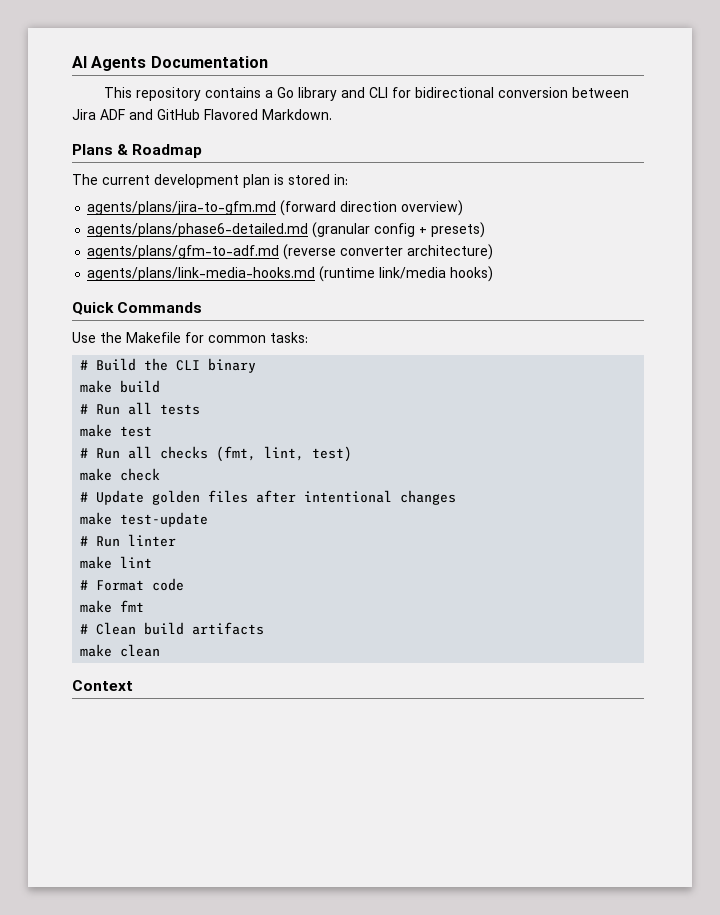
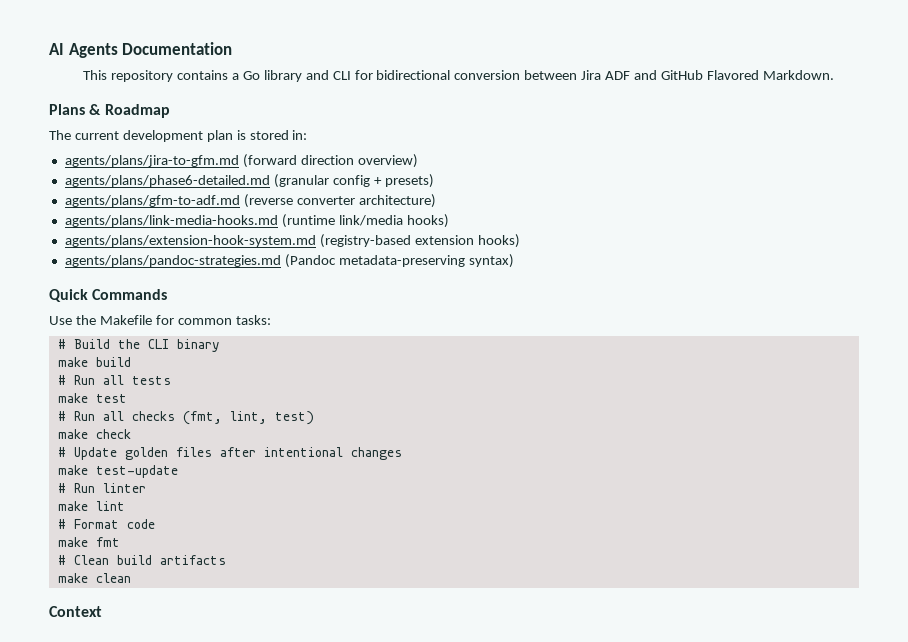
+ agents/plans/extension-hook-system.md (registry-based extension hooks)
+ agents/plans/pandoc-strategies.md (Pandoc metadata-preserving syntax)

